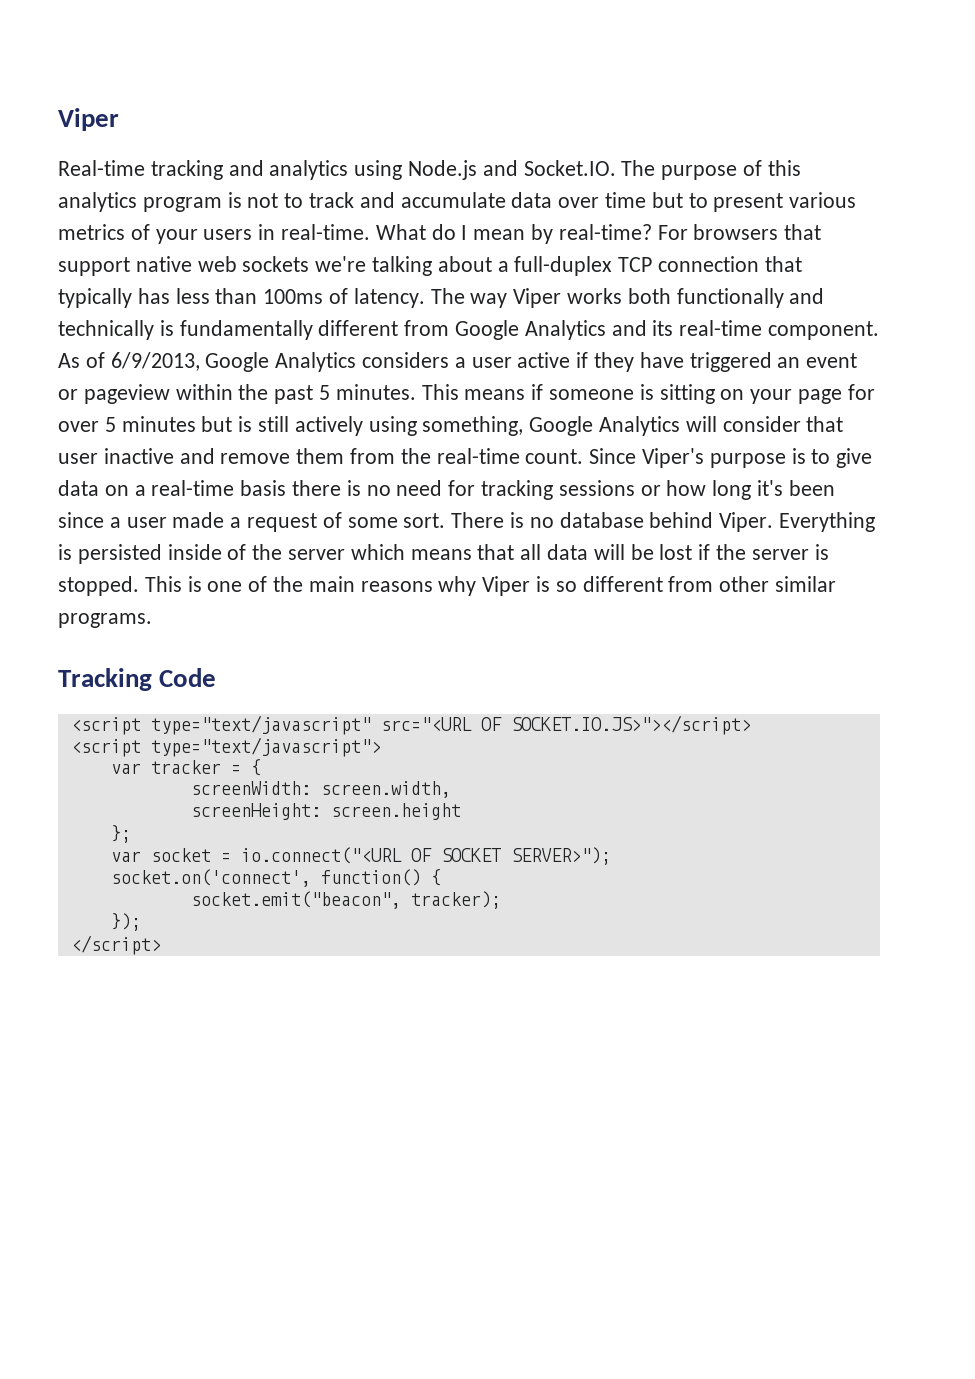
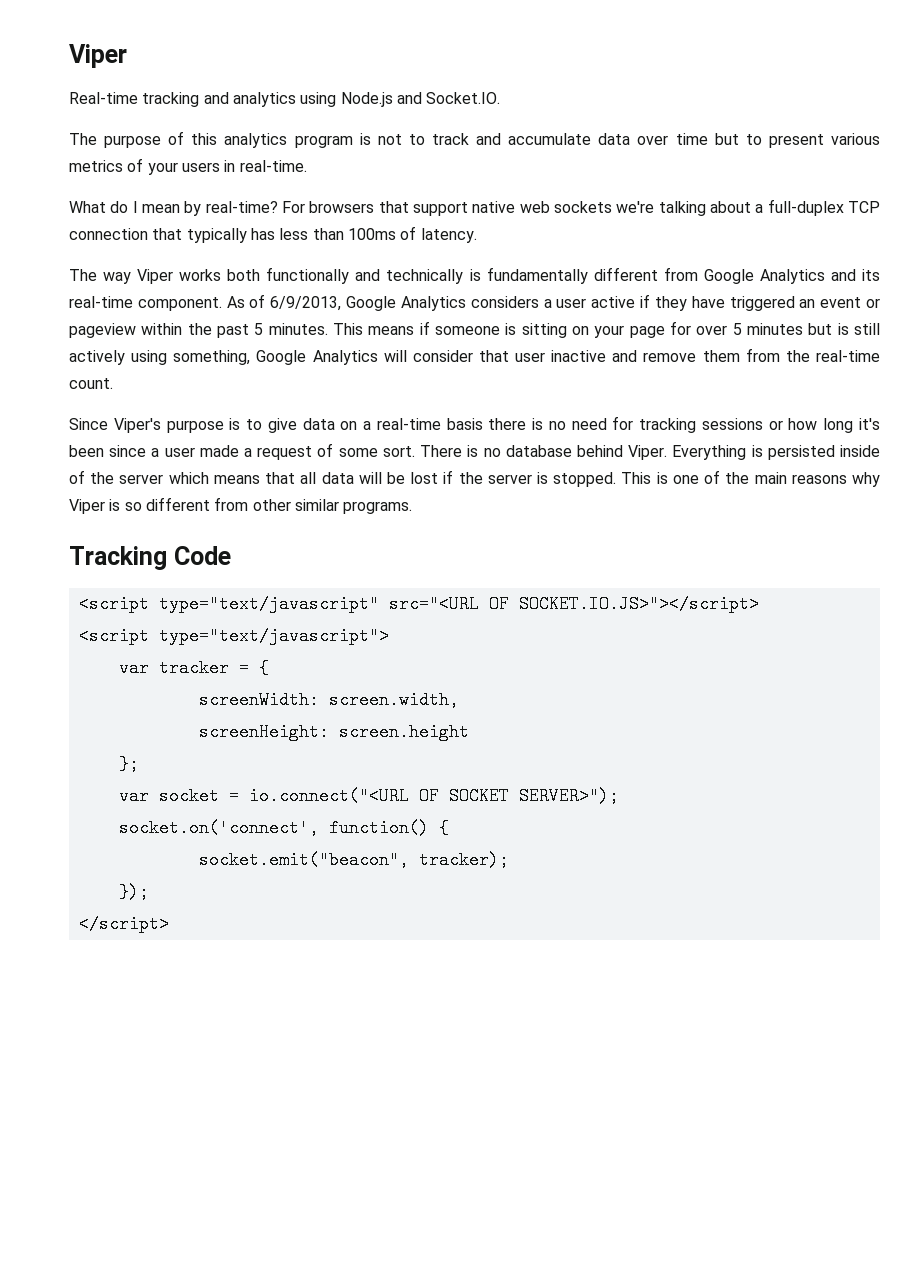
- Real-time tracking and analytics using Node.js and Socket.IO. The purpose of this analytics program is not to track and accumulate data over time but to present various metrics of your users in real-time. What do I mean by real-time?
+ Real-time tracking and analytics using Node.js and Socket.IO.
+ The purpose of this analytics program is not to track and accumulate data over time but to present various metrics of your users in real-time.
+ What do I mean by real-time?
- For browsers that support native web sockets we're talking about a full-duplex TCP connection that typically has less than 100ms of latency. The way Viper works both functionally and technically is fundamentally different from Google Analytics and its real-time component.
+ For browsers that support native web sockets we're talking about a full-duplex TCP connection that typically has less than 100ms of latency.
+ The way Viper works both functionally and technically is fundamentally different from Google Analytics and its real-time component.
- This means if someone is sitting on your page for over 5 minutes but is still actively using something, Google Analytics will consider that user inactive and remove them from the real-time count. Since Viper's purpose is to give data on a real-time basis there is no need for tracking sessions or how long it's been since a user made a request of some sort.
+ This means if someone is sitting on your page for over 5 minutes but is still actively using something, Google Analytics will consider that user inactive and remove them from the real-time count.
+ Since Viper's purpose is to give data on a real-time basis there is no need for tracking sessions or how long it's been since a user made a request of some sort.

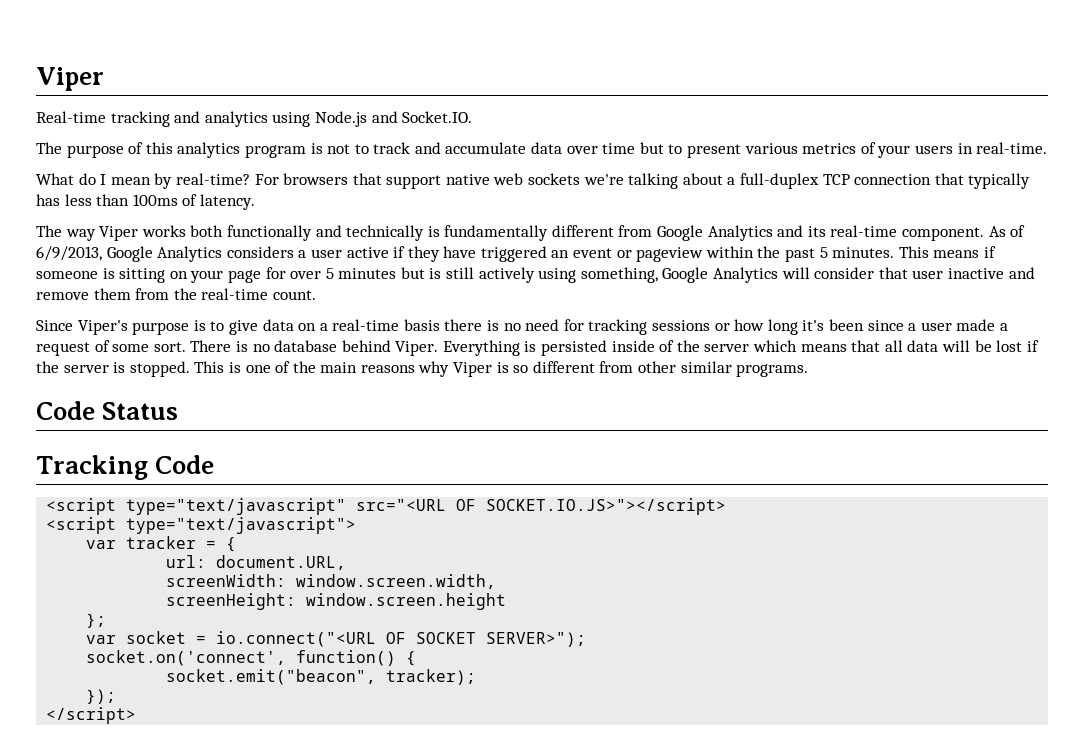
+ Code Status
+ url: document.URL,
- screenWidth: screen.width,
+ screenWidth: window.screen.width,
- screenHeight: screen.height
+ screenHeight: window.screen.height

